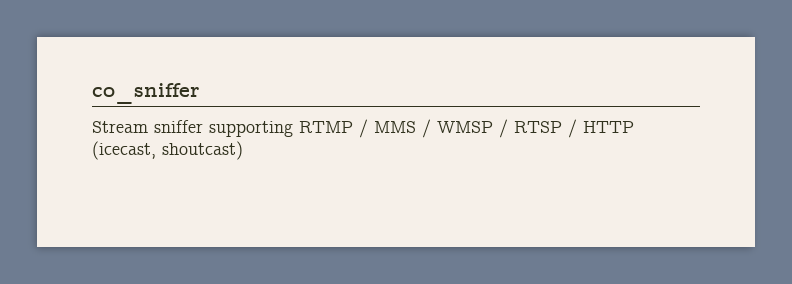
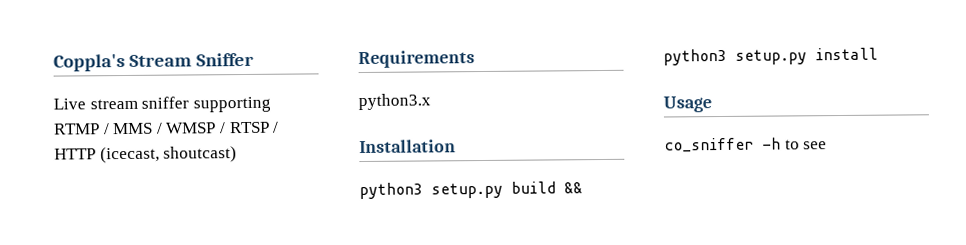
- co_sniffer
- Stream sniffer supporting RTMP / MMS / WMSP / RTSP / HTTP (icecast, shoutcast)
+ Coppla's Stream Sniffer
+ Live stream sniffer supporting RTMP / MMS / WMSP / RTSP / HTTP (icecast, shoutcast)
+ Requirements
+ python3.x
+ Installation
+ python3 setup.py build && python3 setup.py install
+ Usage
+ co_sniffer -h to see

